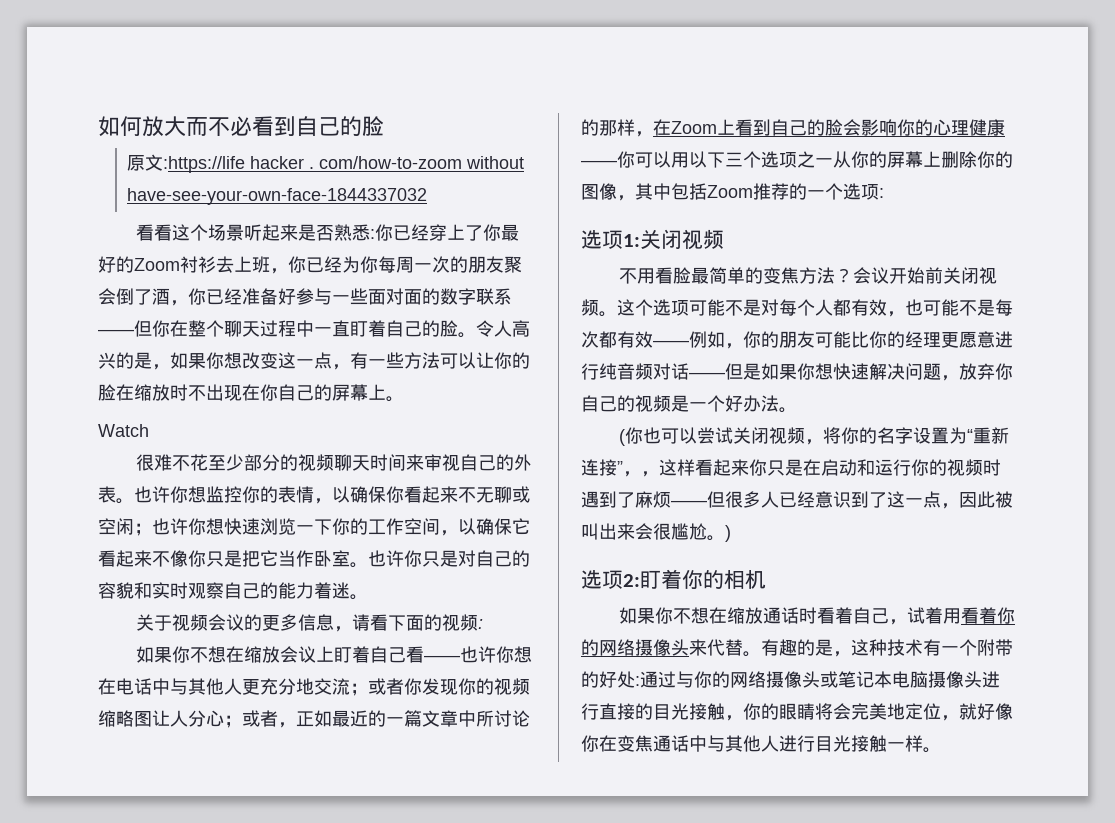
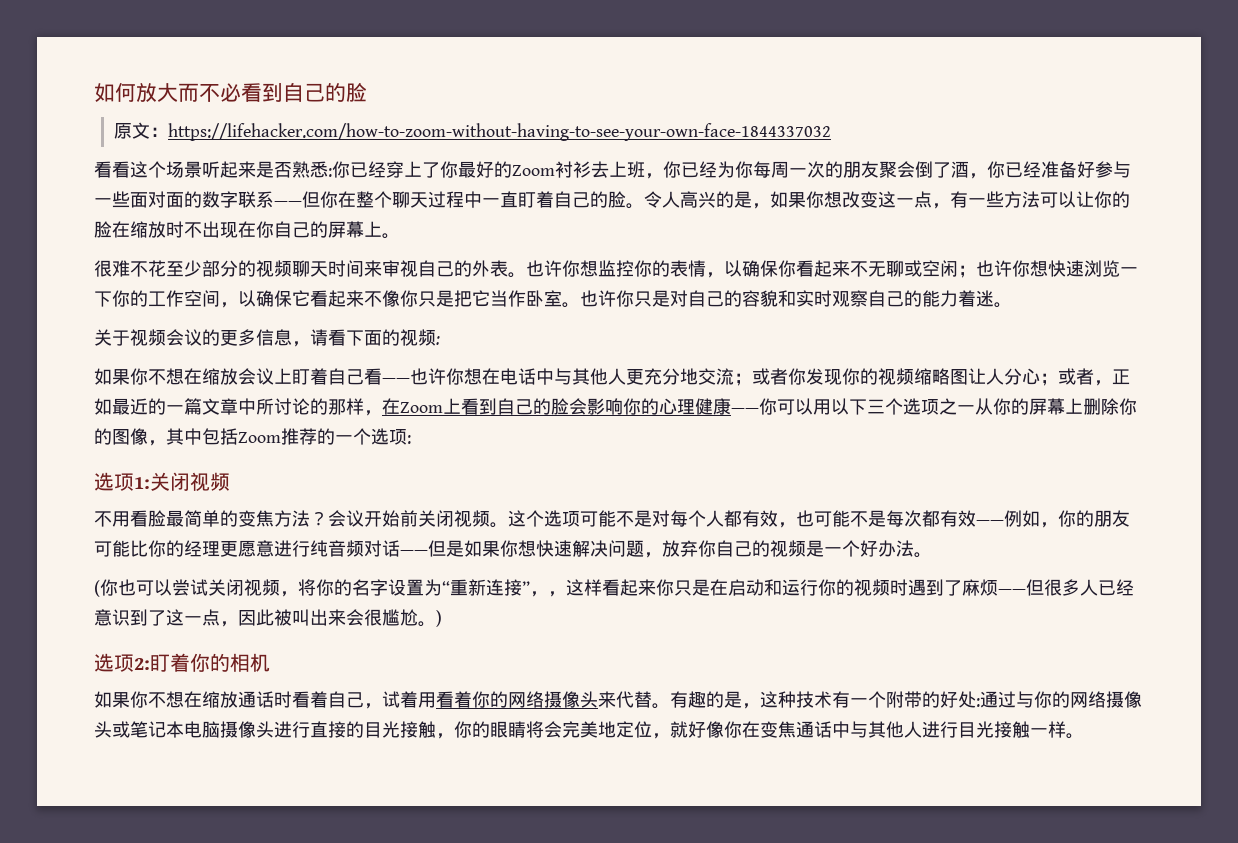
- 原文:https://life hacker . com/how-to-zoom without have-see-your-own-face-1844337032
+ 原文：https://lifehacker.com/how-to-zoom-without-having-to-see-your-own-face-1844337032
- Watch

